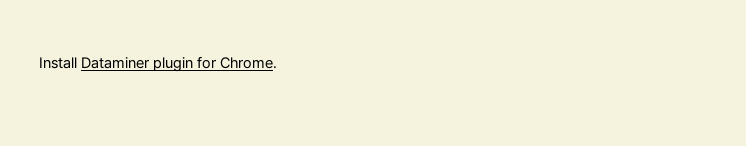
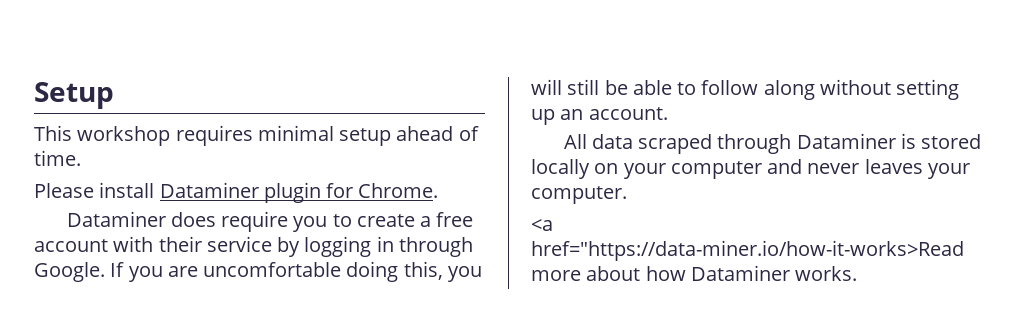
- Install Dataminer plugin for Chrome.
+ Setup
+ This workshop requires minimal setup ahead of time.
+ Please install Dataminer plugin for Chrome.
+ Dataminer does require you to create a free account with their service by logging in through Google. If you are uncomfortable doing this, you will still be able to follow along without setting up an account.
+ All data scraped through Dataminer is stored locally on your computer and never leaves your computer.
+ <a href="https://data-miner.io/how-it-works>Read more about how Dataminer works.

